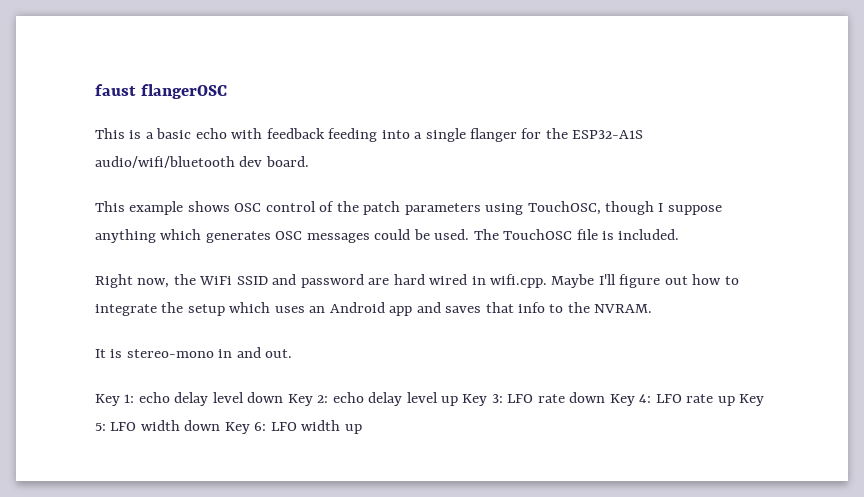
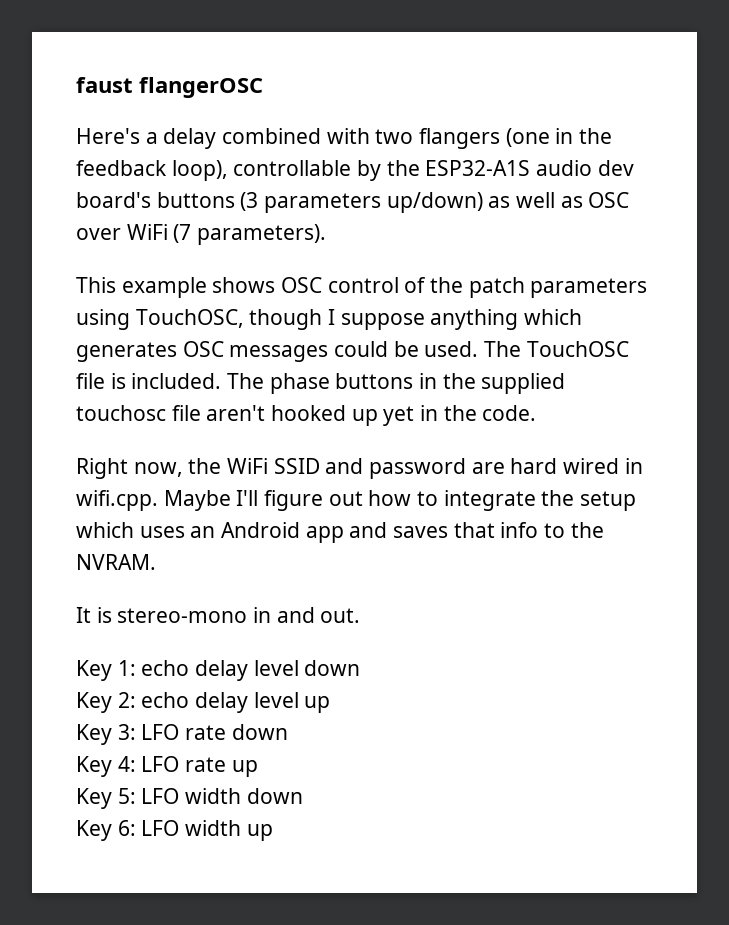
- This is a basic echo with feedback feeding into a single flanger for the ESP32-A1S audio/wifi/bluetooth dev board.
+ Here's a delay combined with two flangers (one in the feedback loop), controllable by the ESP32-A1S audio dev board's buttons (3 parameters up/down) as well as OSC over WiFi (7 parameters).
+ The phase buttons in the supplied touchosc file aren't hooked up yet in the code.
- Key 1: echo delay level down Key 2: echo delay level up Key 3: LFO rate down Key 4: LFO rate up Key 5: LFO width down Key 6: LFO width up
+ Key 1: echo delay level down
+ Key 2: echo delay level up
+ Key 3: LFO rate down
+ Key 4: LFO rate up
+ Key 5: LFO width down
+ Key 6: LFO width up

